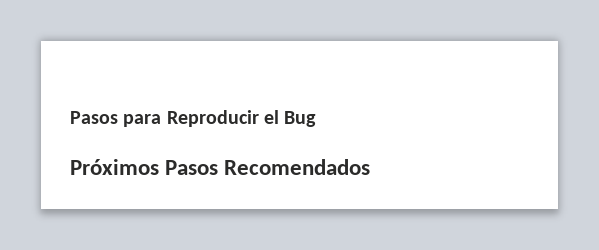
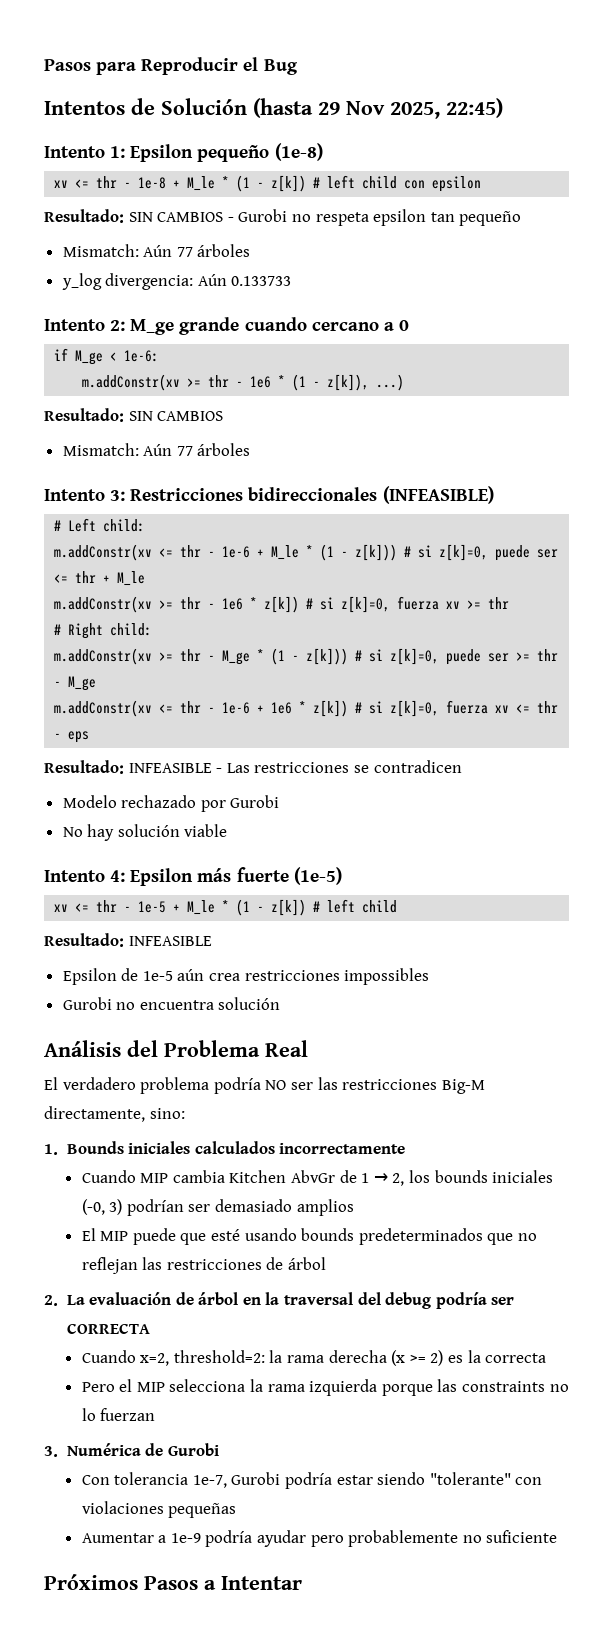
+ Intentos de Solución (hasta 29 Nov 2025, 22:45)
+ Intento 1: Epsilon pequeño (1e-8)
+ xv <= thr - 1e-8 + M_le * (1 - z[k]) # left child con epsilon
+ Resultado: SIN CAMBIOS - Gurobi no respeta epsilon tan pequeño
+ Mismatch: Aún 77 árboles
+ y_log divergencia: Aún 0.133733
+ Intento 2: M_ge grande cuando cercano a 0
+ if M_ge < 1e-6:
+ m.addConstr(xv >= thr - 1e6 * (1 - z[k]), ...)
+ Resultado: SIN CAMBIOS
+ Mismatch: Aún 77 árboles
+ Intento 3: Restricciones bidireccionales (INFEASIBLE)
+ # Left child:
+ m.addConstr(xv <= thr - 1e-6 + M_le * (1 - z[k])) # si z[k]=0, puede ser <= thr + M_le
+ m.addConstr(xv >= thr - 1e6 * z[k]) # si z[k]=0, fuerza xv >= thr
+ # Right child:
+ m.addConstr(xv >= thr - M_ge * (1 - z[k])) # si z[k]=0, puede ser >= thr - M_ge
+ m.addConstr(xv <= thr - 1e-6 + 1e6 * z[k]) # si z[k]=0, fuerza xv <= thr - eps
+ Resultado: INFEASIBLE - Las restricciones se contradicen
+ Modelo rechazado por Gurobi
+ No hay solución viable
+ Intento 4: Epsilon más fuerte (1e-5)
+ xv <= thr - 1e-5 + M_le * (1 - z[k]) # left child
+ Resultado: INFEASIBLE
+ Epsilon de 1e-5 aún crea restricciones impossibles
+ Gurobi no encuentra solución
+ Análisis del Problema Real
+ El verdadero problema podría NO ser las restricciones Big-M directamente, sino:
+ 1. Bounds iniciales calculados incorrectamente
+ Cuando MIP cambia Kitchen AbvGr de 1 → 2, los bounds iniciales (-0, 3) podrían ser demasiado amplios
+ El MIP puede que esté usando bounds predeterminados que no reflejan las restricciones de árbol
+ 2. La evaluación de árbol en la traversal del debug podría ser CORRECTA
+ Cuando x=2, threshold=2: la rama derecha (x >= 2) es la correcta
+ Pero el MIP selecciona la rama izquierda porque las constraints no lo fuerzan
+ 3. Numérica de Gurobi
+ Con tolerancia 1e-7, Gurobi podría estar siendo "tolerante" con violaciones pequeñas
+ Aumentar a 1e-9 podría ayudar pero probablemente no suficiente
- Próximos Pasos Recomendados
+ Próximos Pasos a Intentar

